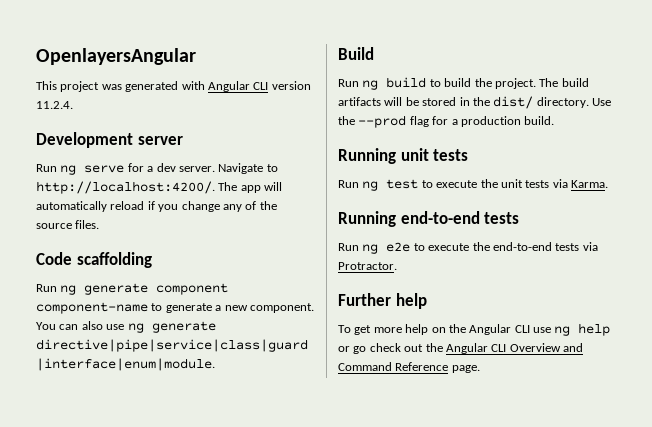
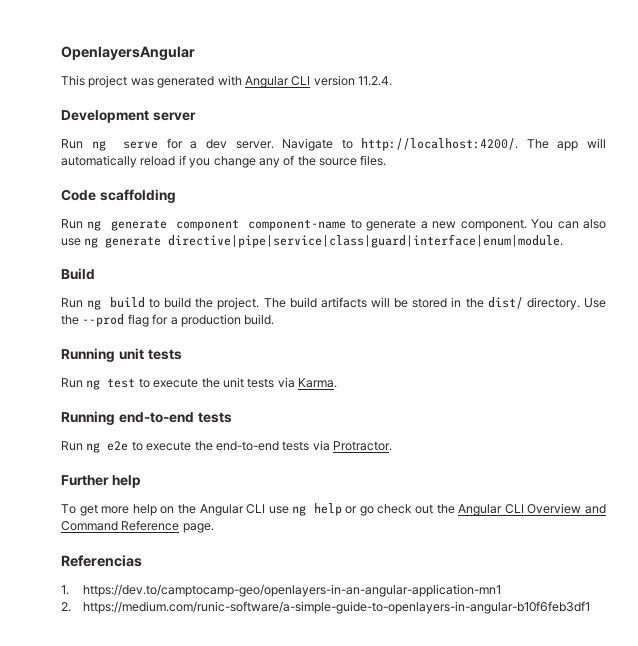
+ Referencias
+ 1. https://dev.to/camptocamp-geo/openlayers-in-an-angular-application-mn1
+ 2. https://medium.com/runic-software/a-simple-guide-to-openlayers-in-angular-b10f6feb3df1

